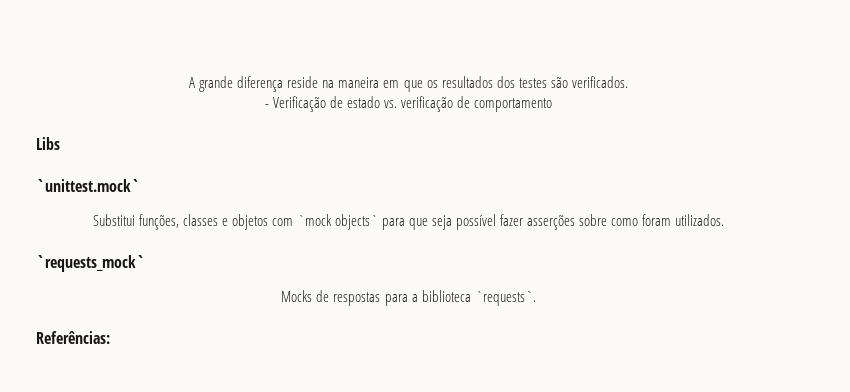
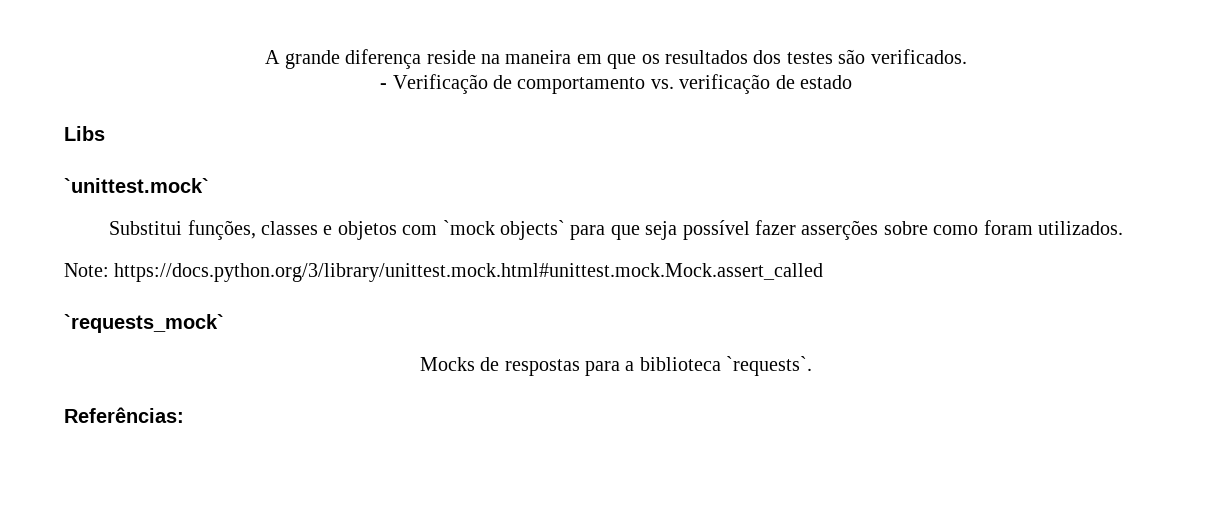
- - Verificação de estado vs. verificação de comportamento
+ - Verificação de comportamento vs. verificação de estado
+ Note: https://docs.python.org/3/library/unittest.mock.html#unittest.mock.Mock.assert_called

